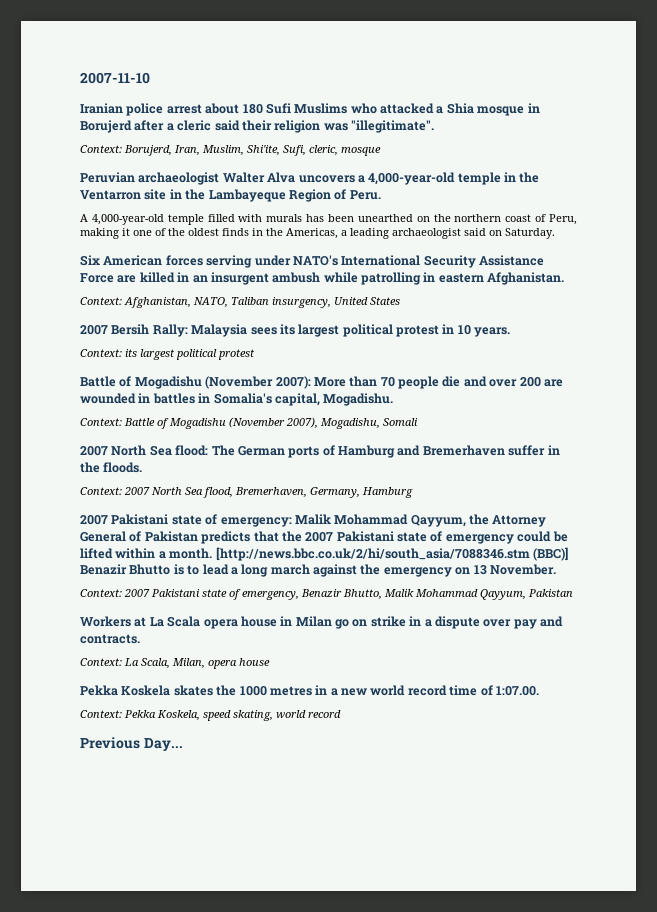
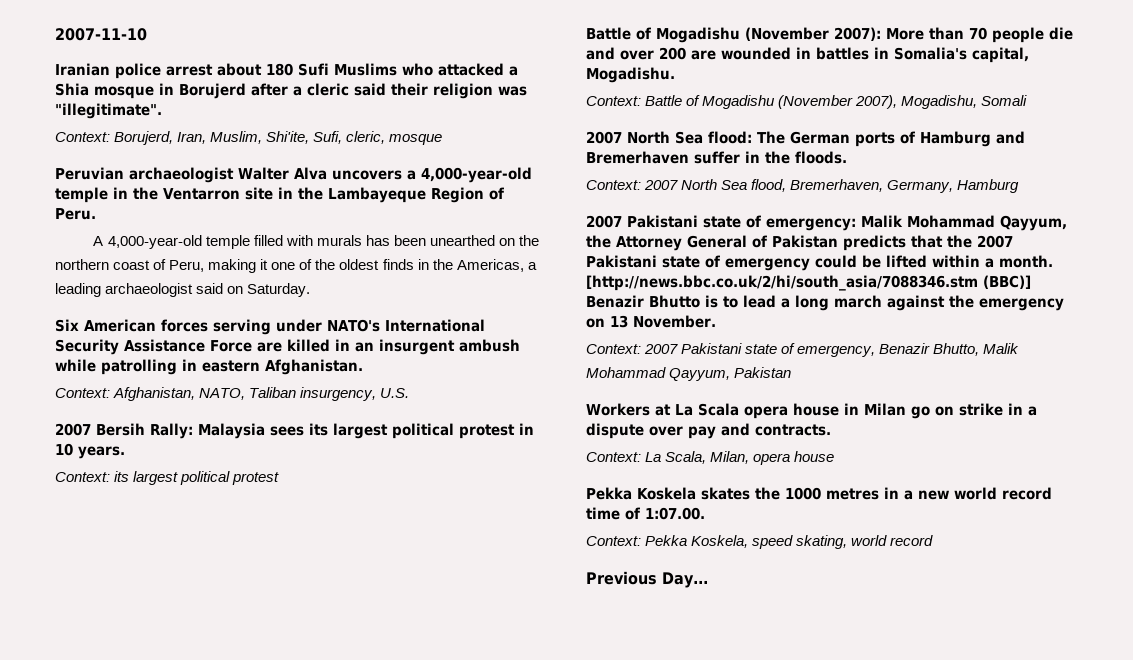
- Context: Afghanistan, NATO, Taliban insurgency, United States
+ Context: Afghanistan, NATO, Taliban insurgency, U.S.

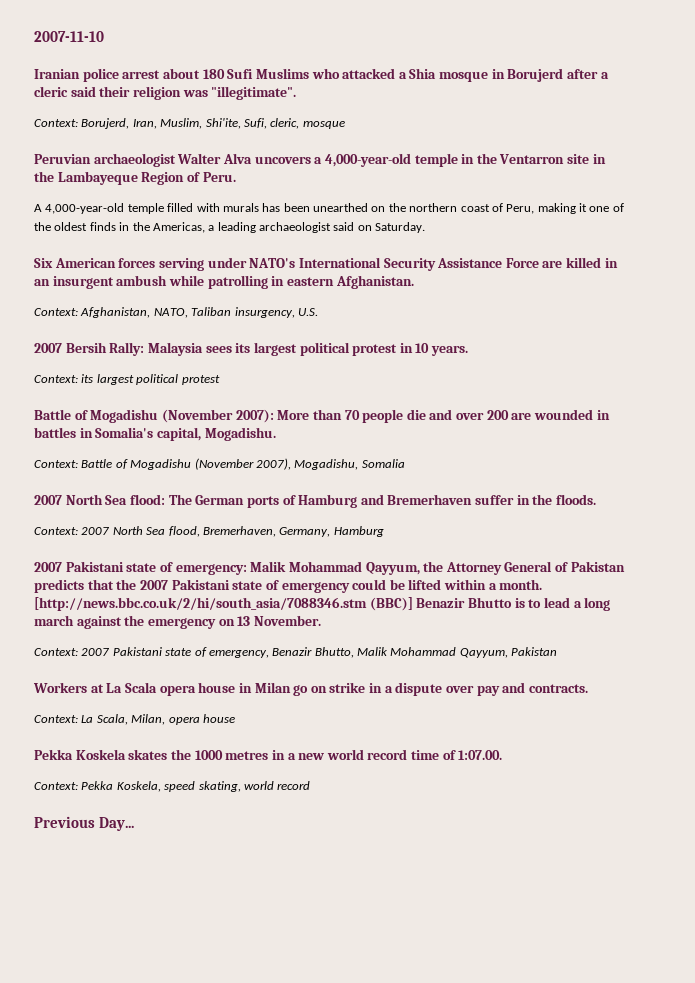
- Context: Battle of Mogadishu (November 2007), Mogadishu, Somali
+ Context: Battle of Mogadishu (November 2007), Mogadishu, Somalia

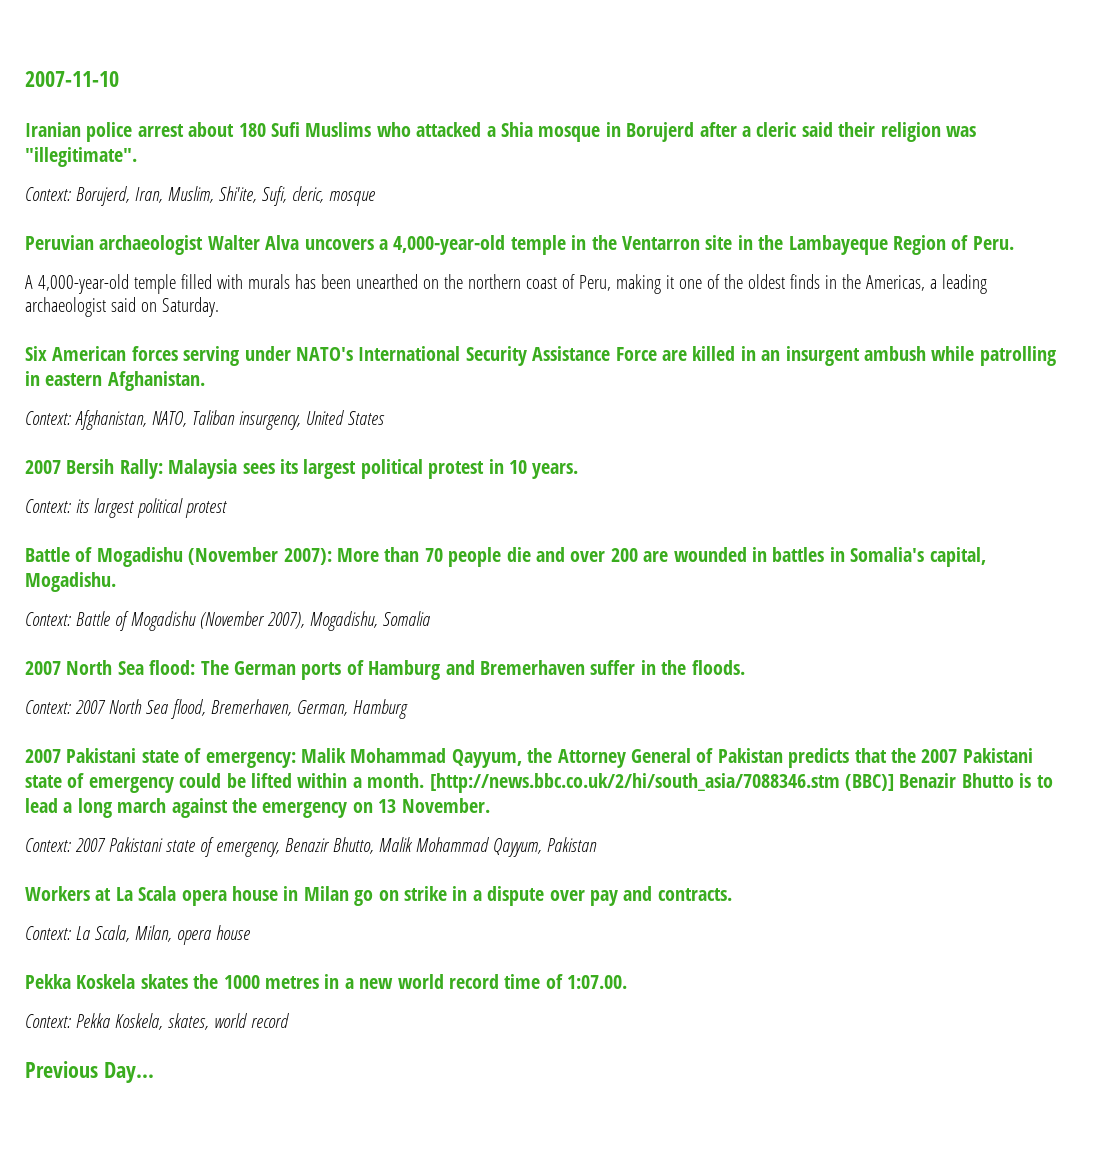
- Context: Afghanistan, NATO, Taliban insurgency, U.S.
+ Context: Afghanistan, NATO, Taliban insurgency, United States
- Context: 2007 North Sea flood, Bremerhaven, Germany, Hamburg
+ Context: 2007 North Sea flood, Bremerhaven, German, Hamburg
- Context: Pekka Koskela, speed skating, world record
+ Context: Pekka Koskela, skates, world record

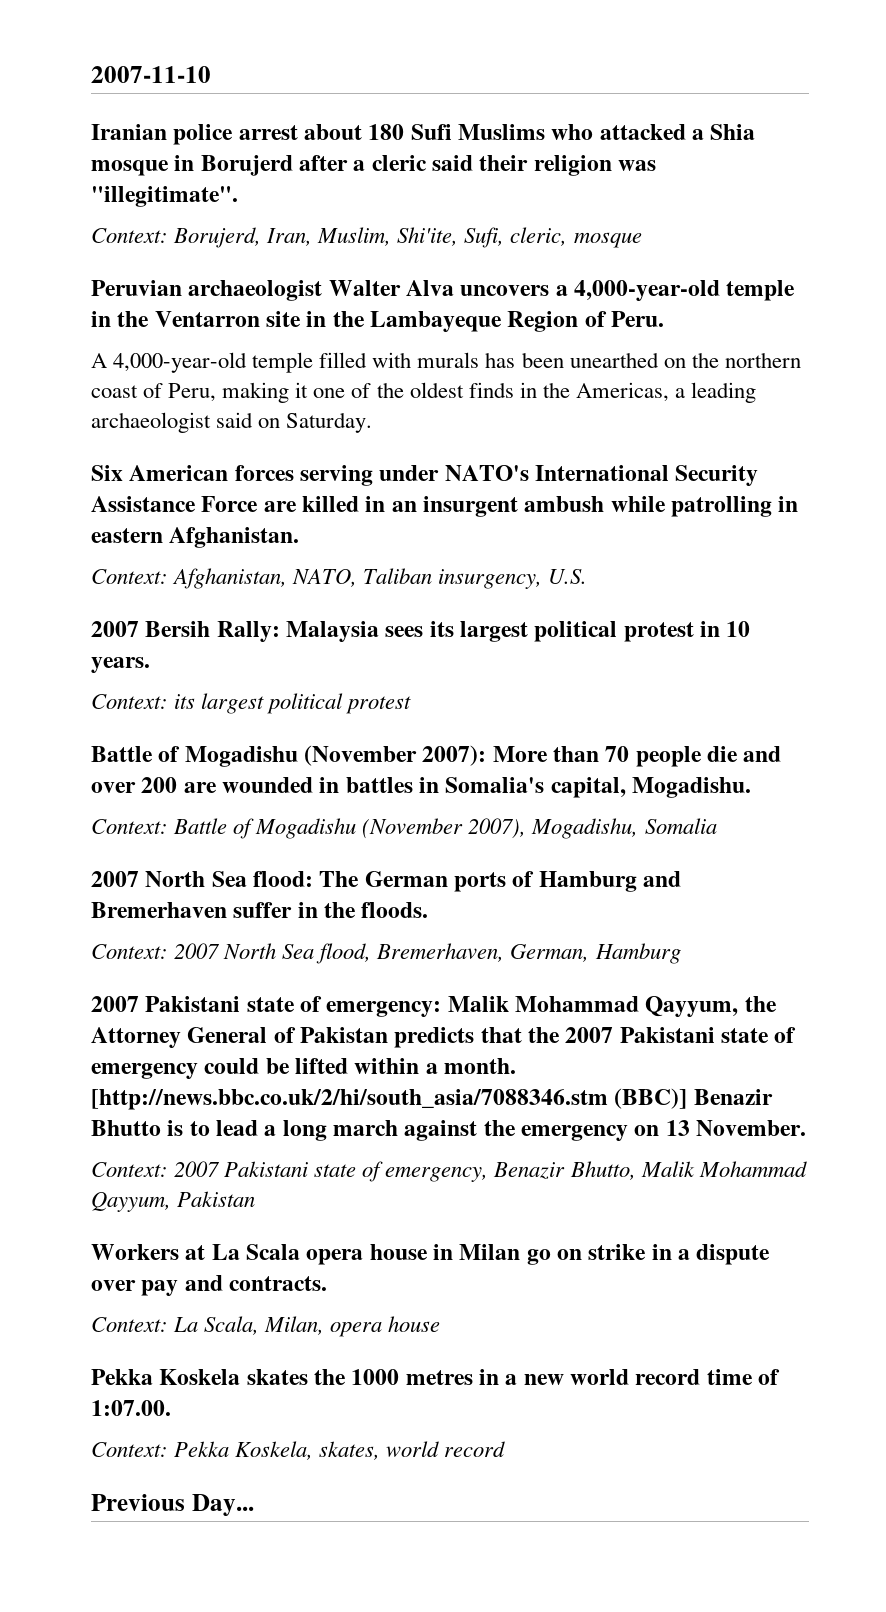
- Context: Afghanistan, NATO, Taliban insurgency, United States
+ Context: Afghanistan, NATO, Taliban insurgency, U.S.

